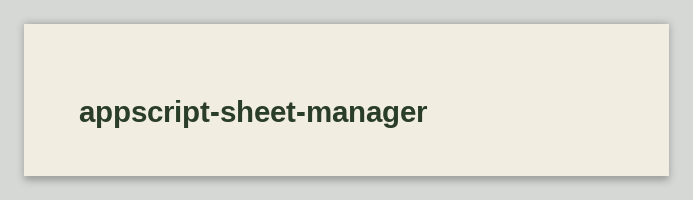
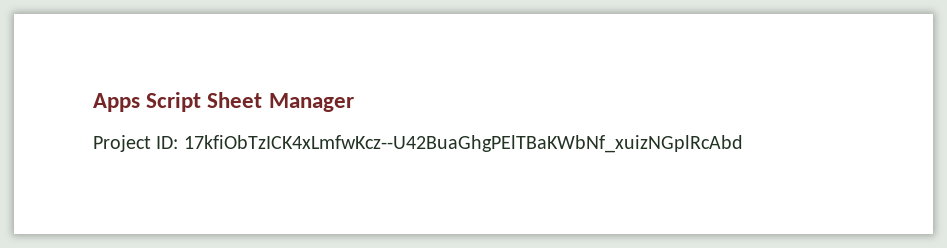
- appscript-sheet-manager
+ Apps Script Sheet Manager
+ Project ID: 17kfiObTzICK4xLmfwKcz--U42BuaGhgPElTBaKWbNf_xuizNGplRcAbd

